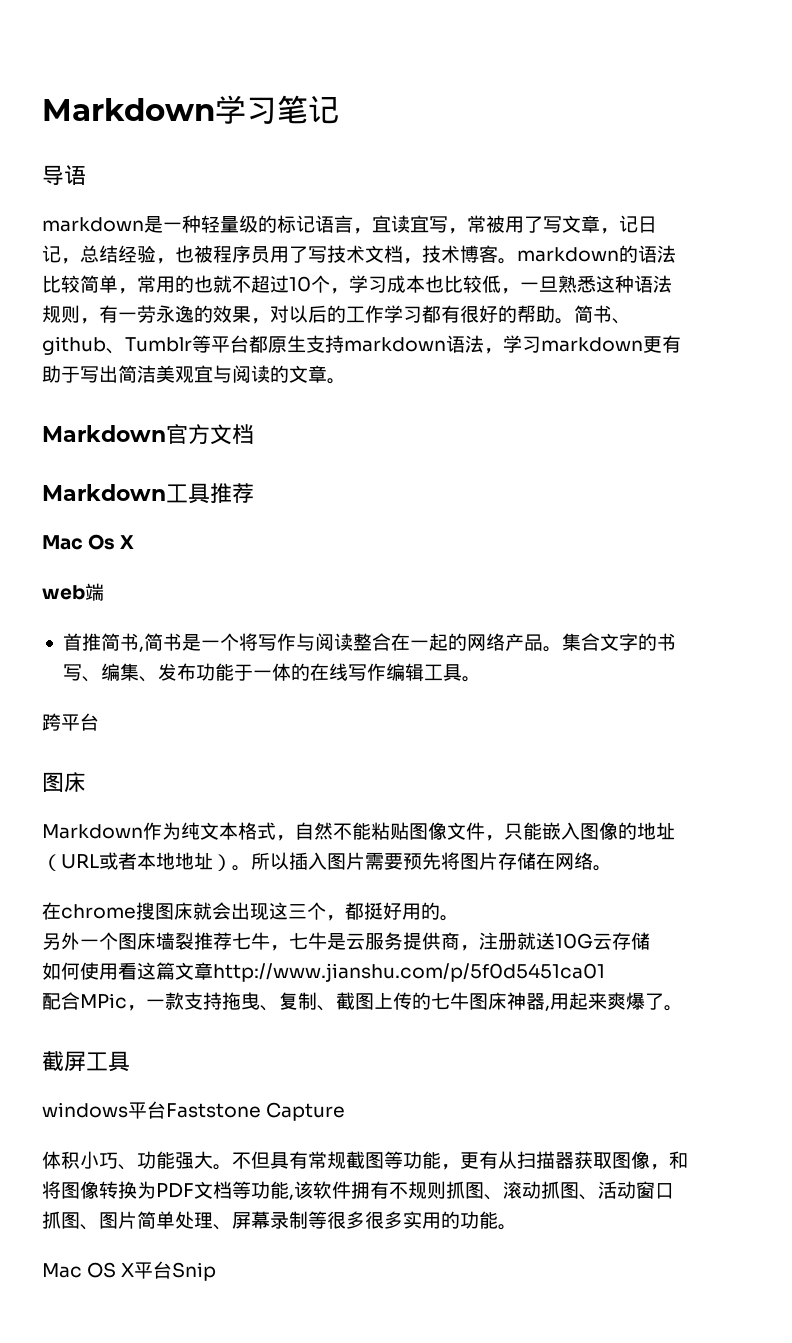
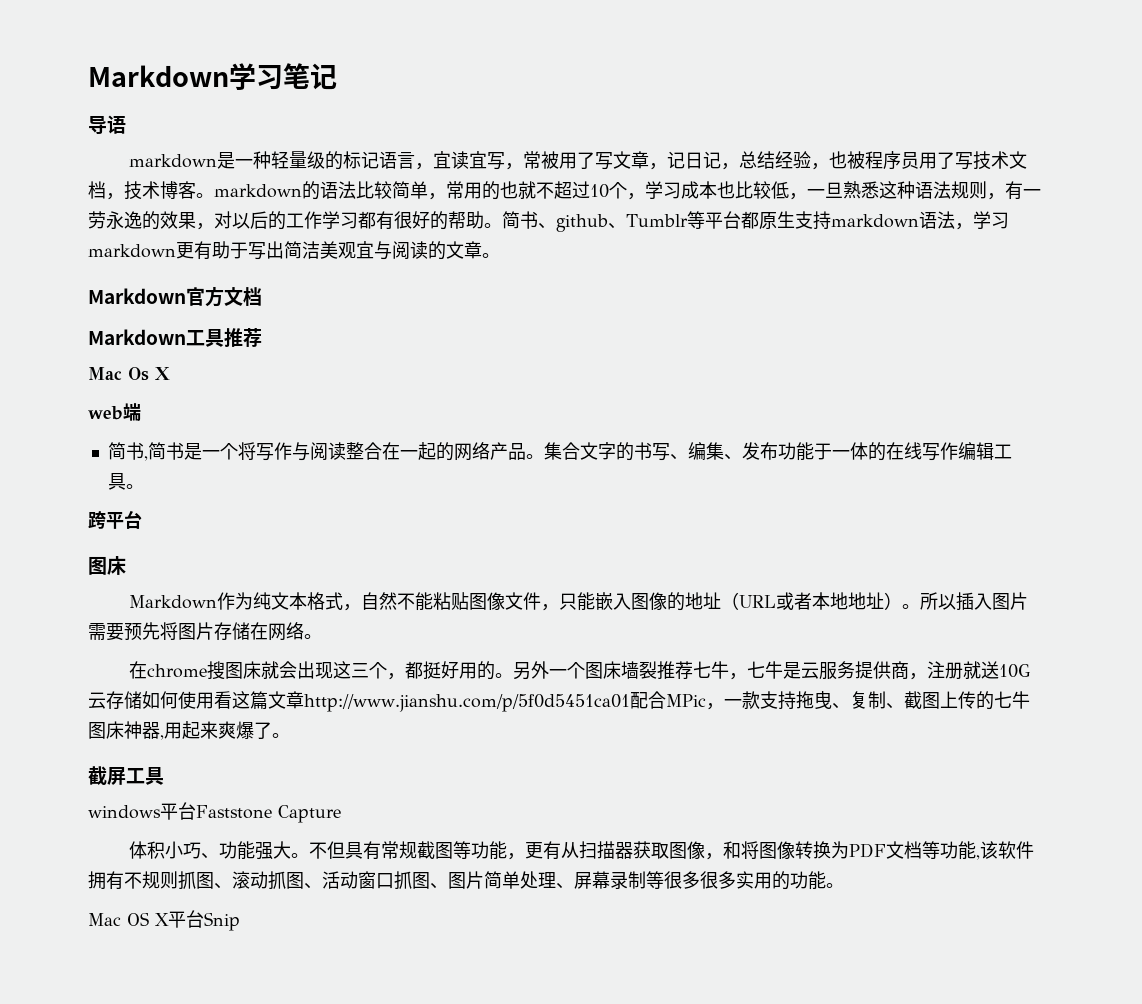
- 首推简书,简书是一个将写作与阅读整合在一起的网络产品。
+ 简书,简书是一个将写作与阅读整合在一起的网络产品。
- 在chrome搜图床就会出现这三个，都挺好用的。
- 另外一个图床墙裂推荐七牛，七牛是云服务提供商，注册就送10G云存储
- 如何使用看这篇文章http://www.jianshu.com/p/5f0d5451ca01
- 配合MPic，一款支持拖曳、复制、截图上传的七牛图床神器,用起来爽爆了。
+ 在chrome搜图床就会出现这三个，都挺好用的。另外一个图床墙裂推荐七牛，七牛是云服务提供商，注册就送10G云存储如何使用看这篇文章http://www.jianshu.com/p/5f0d5451ca01配合MPic，一款支持拖曳、复制、截图上传的七牛图床神器,用起来爽爆了。

